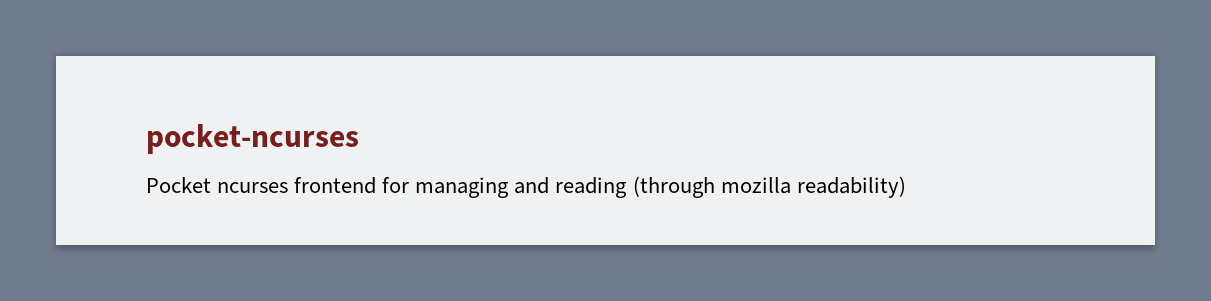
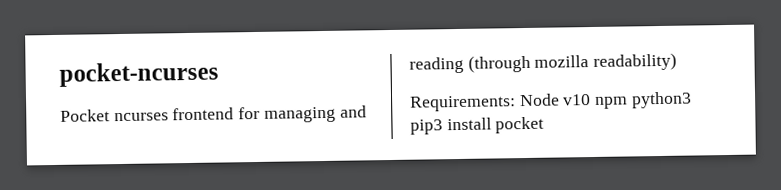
+ Requirements: Node v10 npm python3 pip3 install pocket

